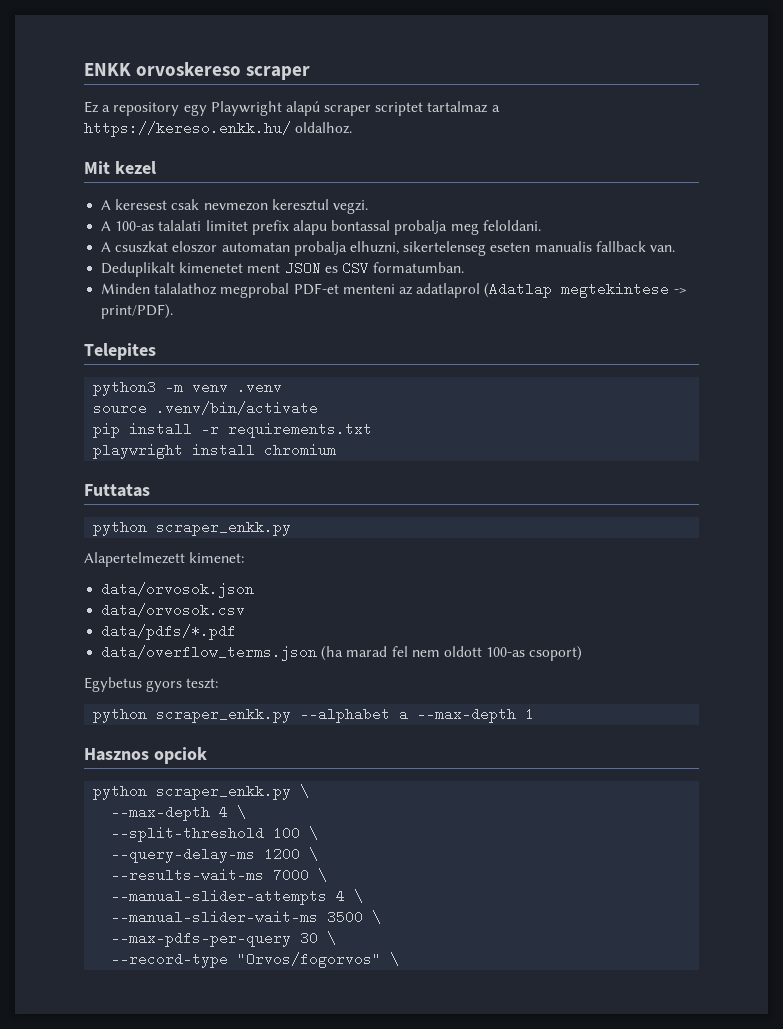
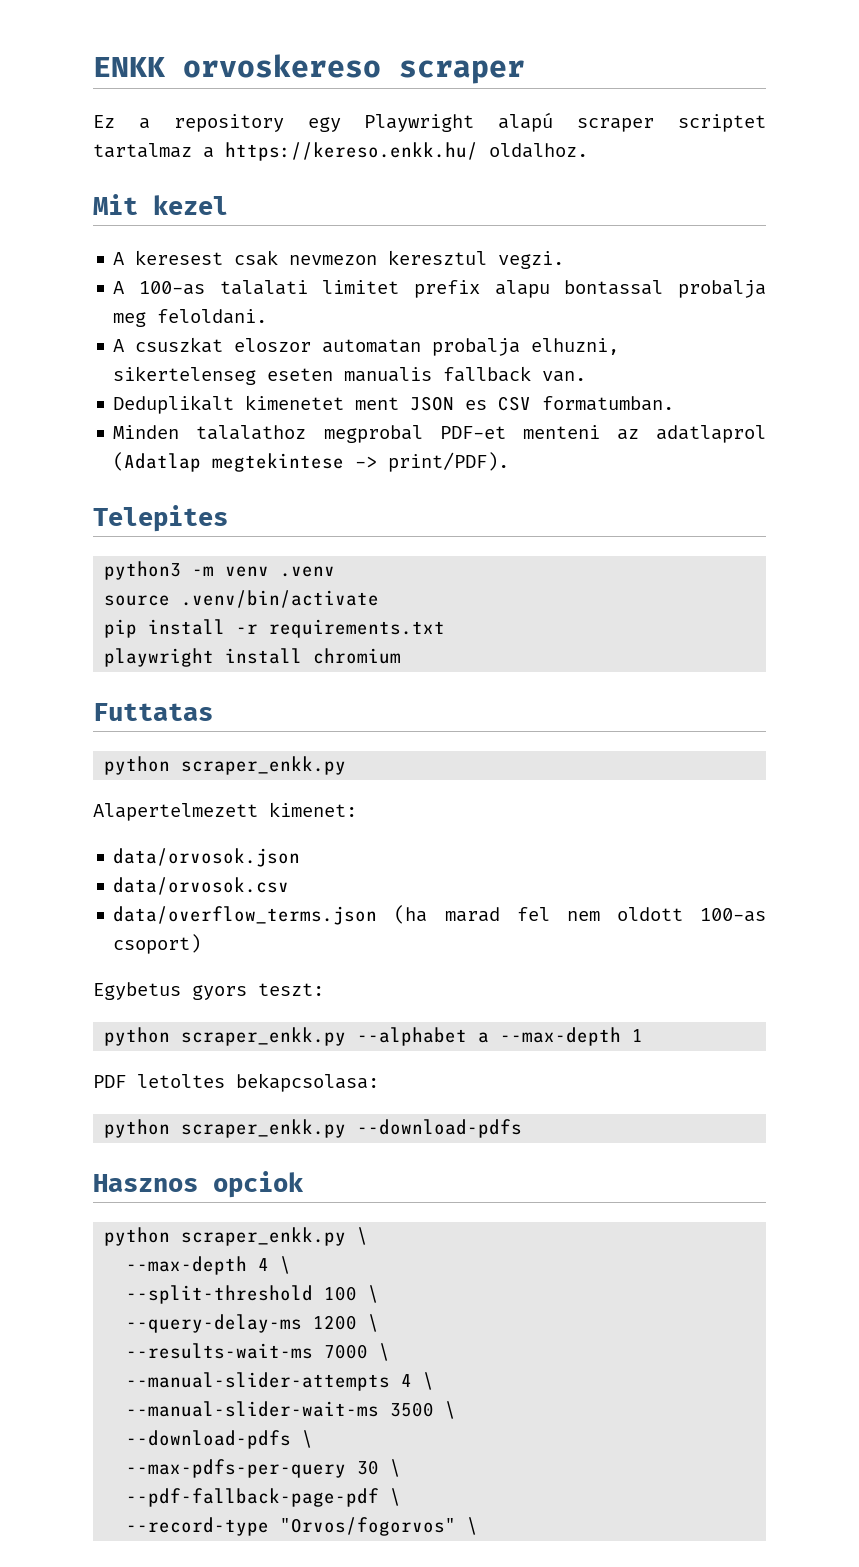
- data/pdfs/*.pdf
+ PDF letoltes bekapcsolasa:
+ python scraper_enkk.py --download-pdfs
+ --download-pdfs \
+ --pdf-fallback-page-pdf \

